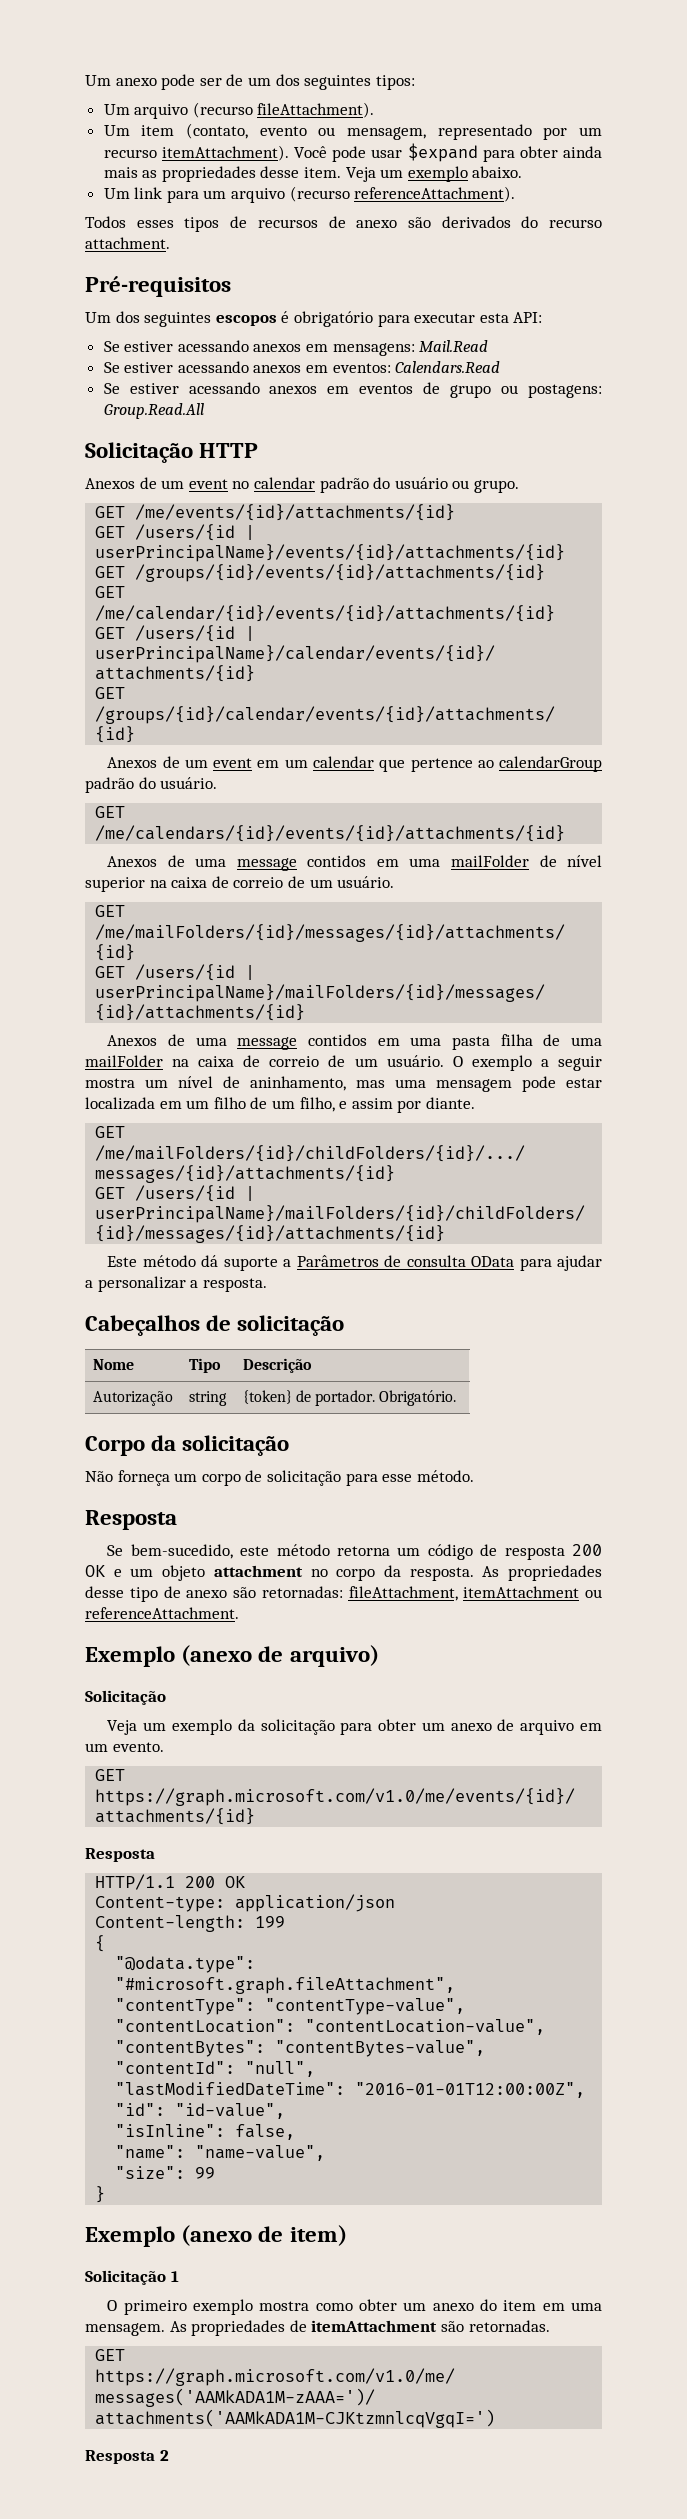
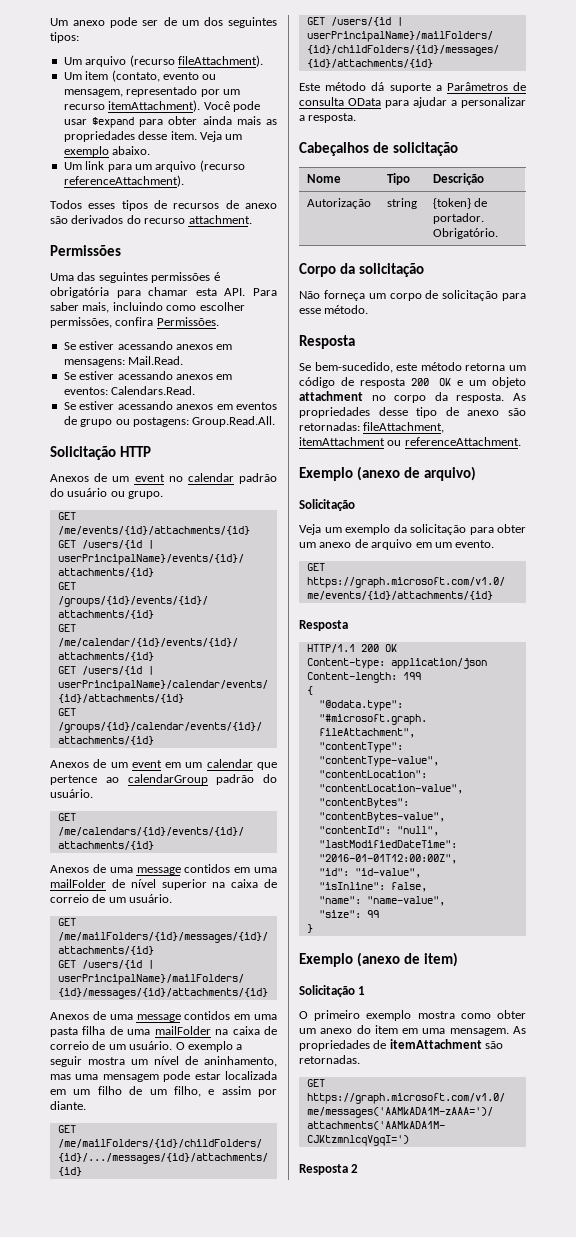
- Pré-requisitos
- Um dos seguintes escopos é obrigatório para executar esta API:
+ Permissões
+ Uma das seguintes permissões é obrigatória para chamar esta API. Para saber mais, incluindo como escolher permissões, confira Permissões.
- Se estiver acessando anexos em mensagens: Mail.Read
+ Se estiver acessando anexos em mensagens: Mail.Read.
- Se estiver acessando anexos em eventos: Calendars.Read
+ Se estiver acessando anexos em eventos: Calendars.Read.
- Se estiver acessando anexos em eventos de grupo ou postagens: Group.Read.All
+ Se estiver acessando anexos em eventos de grupo ou postagens: Group.Read.All.

